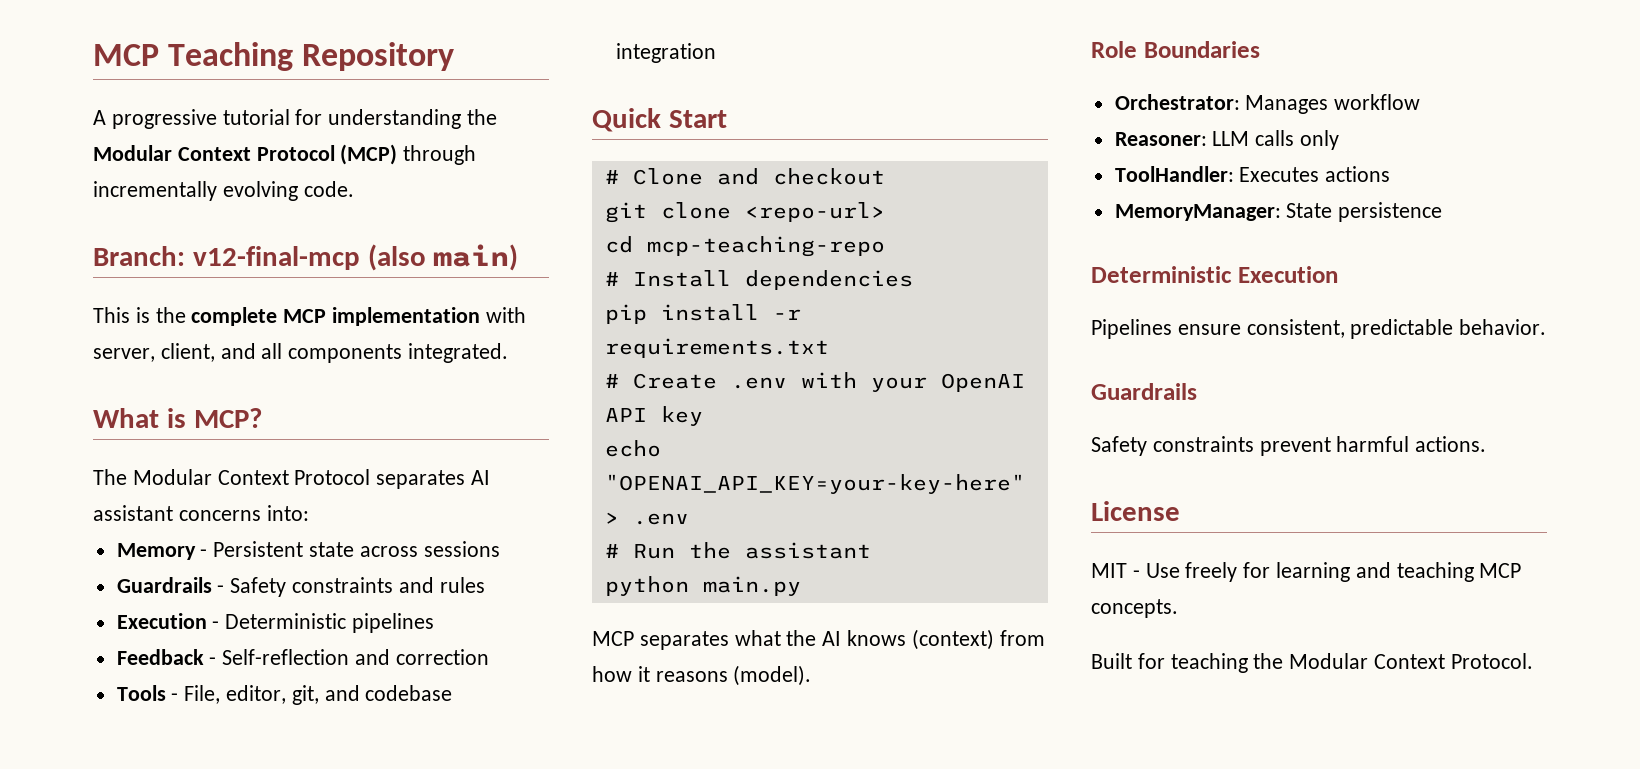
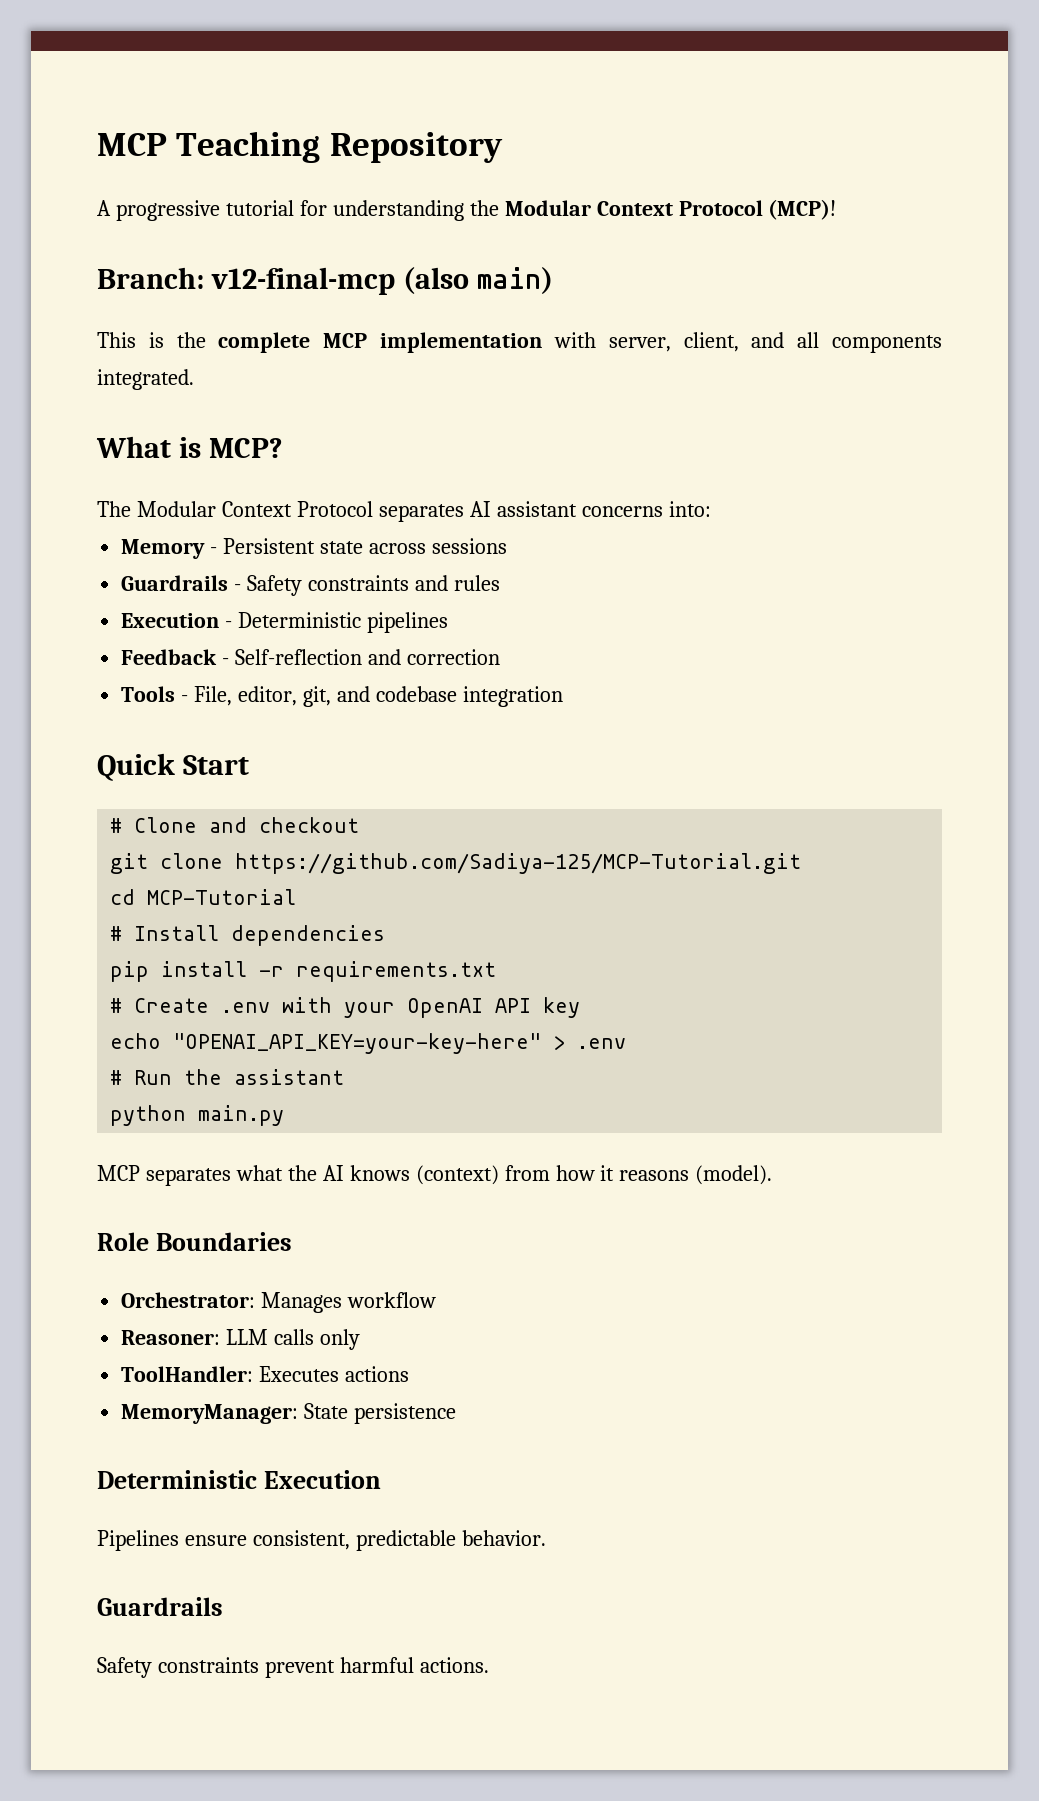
- A progressive tutorial for understanding the Modular Context Protocol (MCP) through incrementally evolving code.
+ A progressive tutorial for understanding the Modular Context Protocol (MCP)!
- git clone <repo-url>
+ git clone https://github.com/Sadiya-125/MCP-Tutorial.git
- cd mcp-teaching-repo
+ cd MCP-Tutorial
- License
- MIT - Use freely for learning and teaching MCP concepts.
- Built for teaching the Modular Context Protocol.

